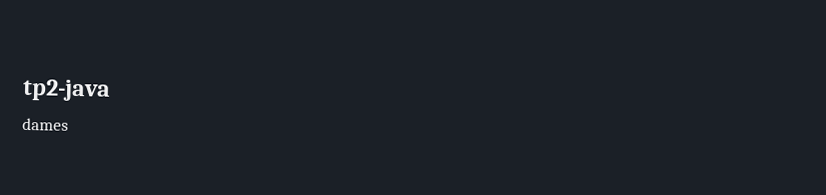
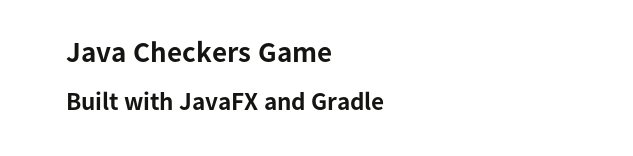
- tp2-java
- dames
+ Java Checkers Game
+ Built with JavaFX and Gradle

